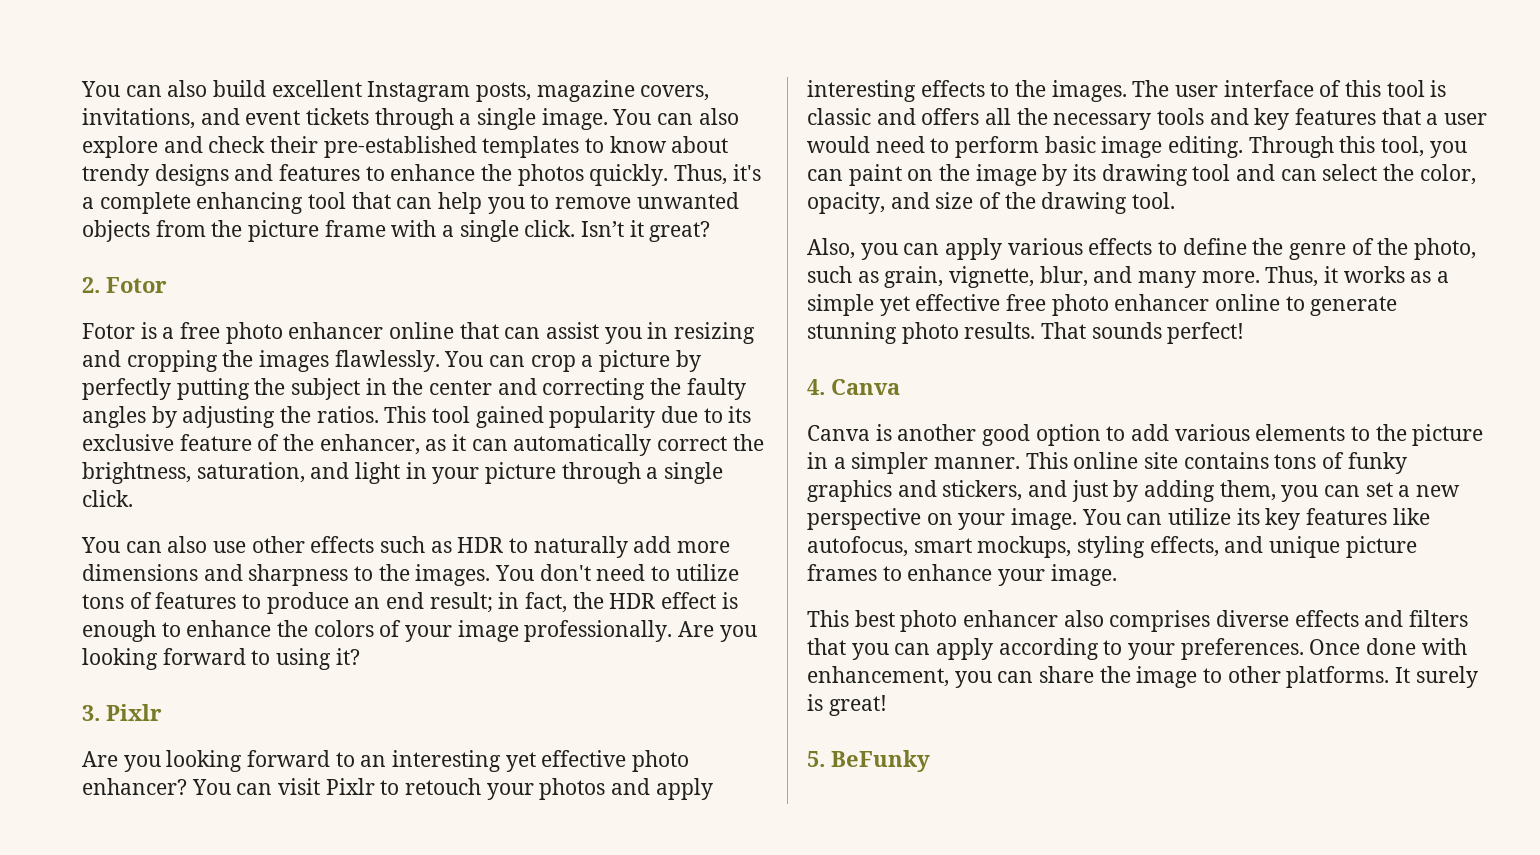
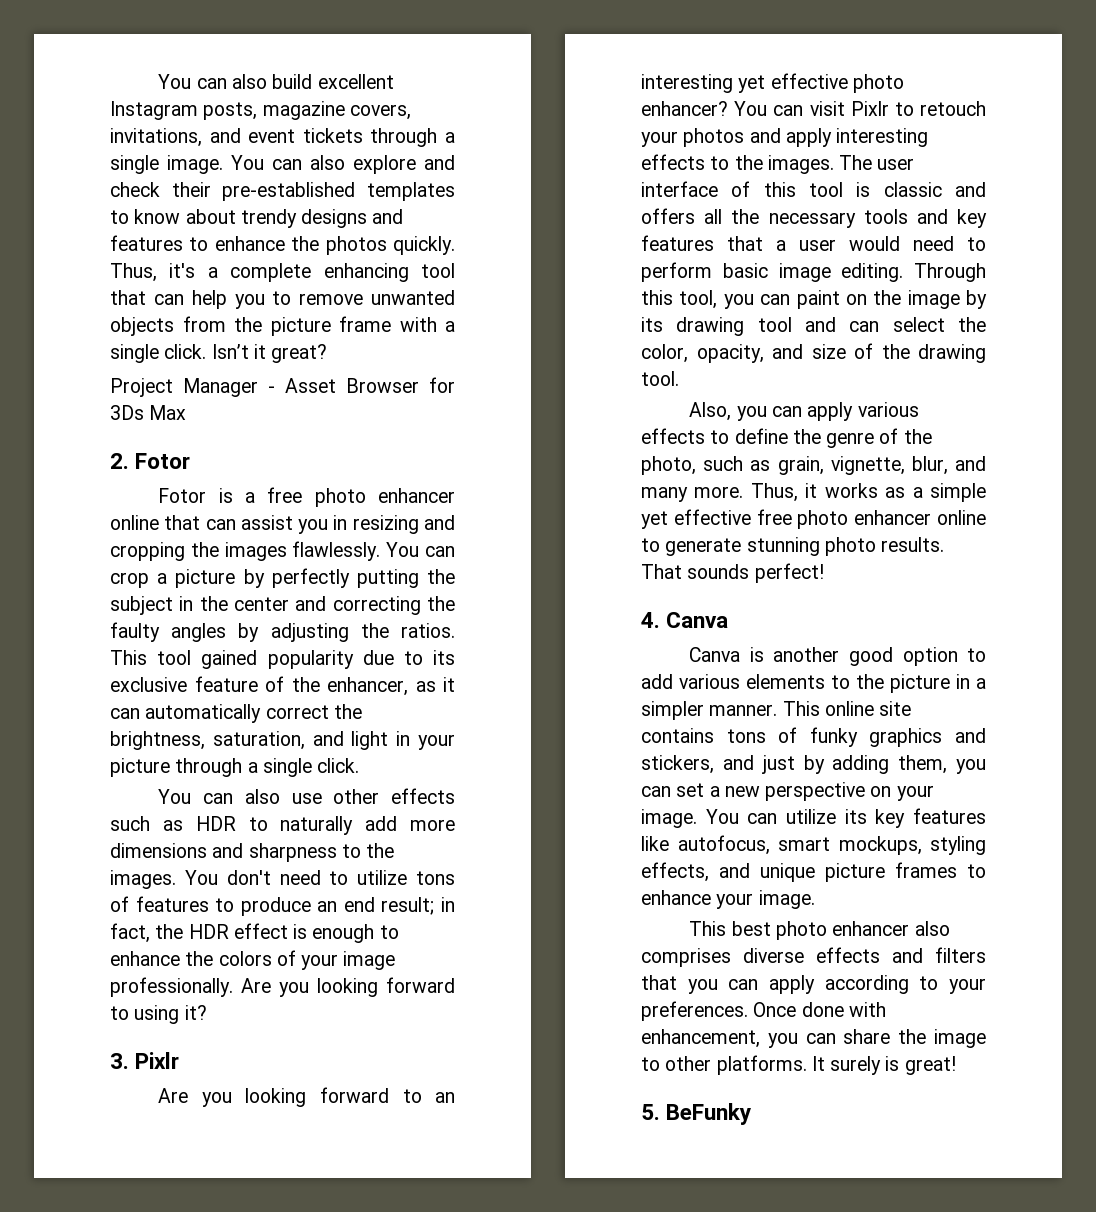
+ Project Manager - Asset Browser for 3Ds Max

